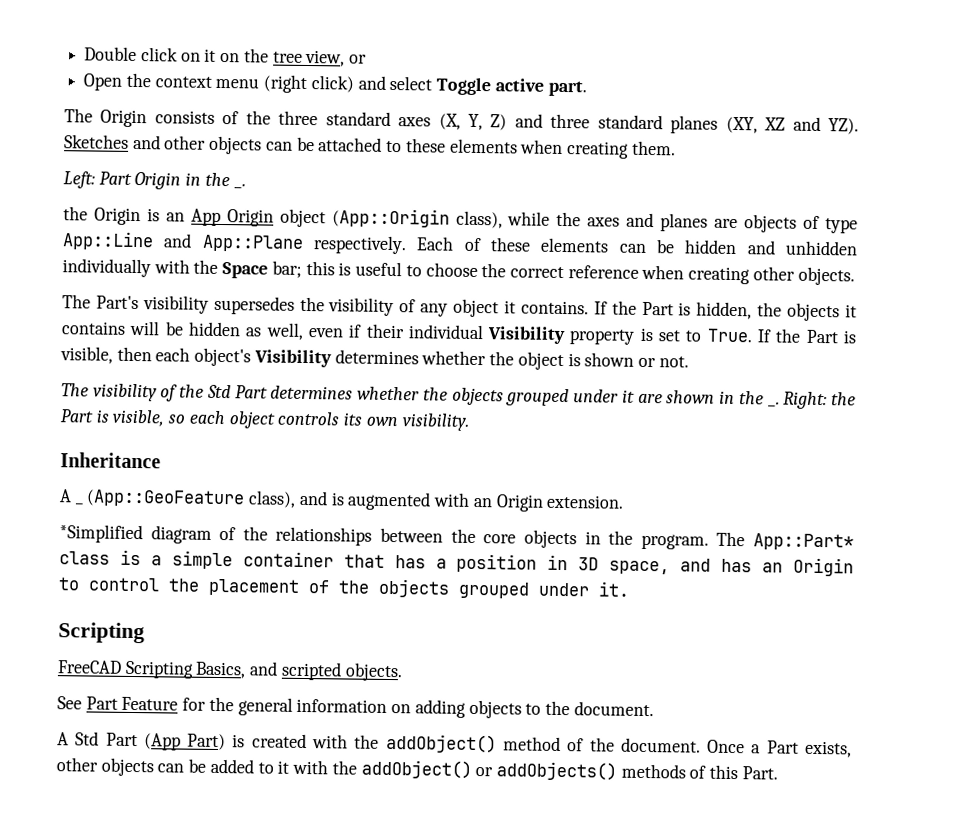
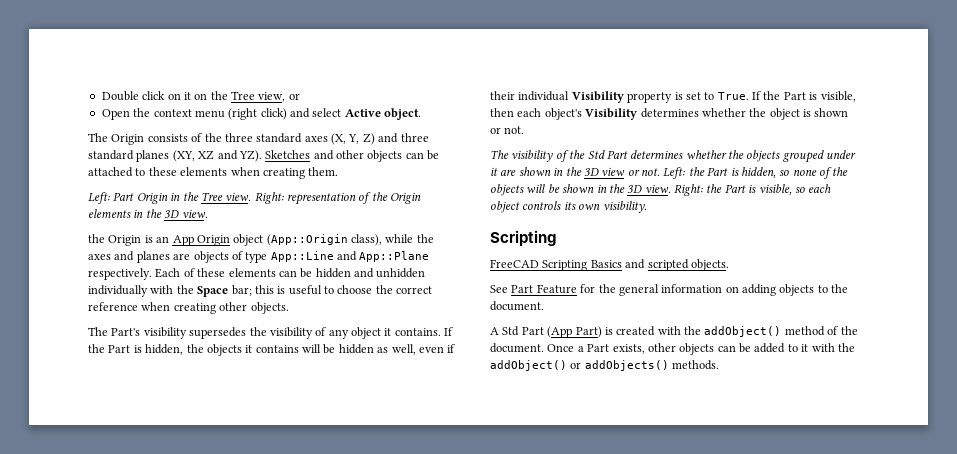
- Double click on it on the tree view, or
+ Double click on it on the Tree view, or
- Open the context menu (right click) and select Toggle active part.
+ Open the context menu (right click) and select Active object.
- Left: Part Origin in the _.
+ Left: Part Origin in the Tree view. Right: representation of the Origin elements in the 3D view.
- The visibility of the Std Part determines whether the objects grouped under it are shown in the _.
+ The visibility of the Std Part determines whether the objects grouped under it are shown in the 3D view or not. Left: the Part is hidden, so none of the objects will be shown in the 3D view.
- Inheritance
- A _ (App::GeoFeature class), and is augmented with an Origin extension.
- *Simplified diagram of the relationships between the core objects in the program. The App::Part* class is a simple container that has a position in 3D space, and has an Origin to control the placement of the objects grouped under it.
- FreeCAD Scripting Basics, and scripted objects.
+ FreeCAD Scripting Basics and scripted objects.
- Once a Part exists, other objects can be added to it with the addObject() or addObjects() methods of this Part.
+ Once a Part exists, other objects can be added to it with the addObject() or addObjects() methods.

